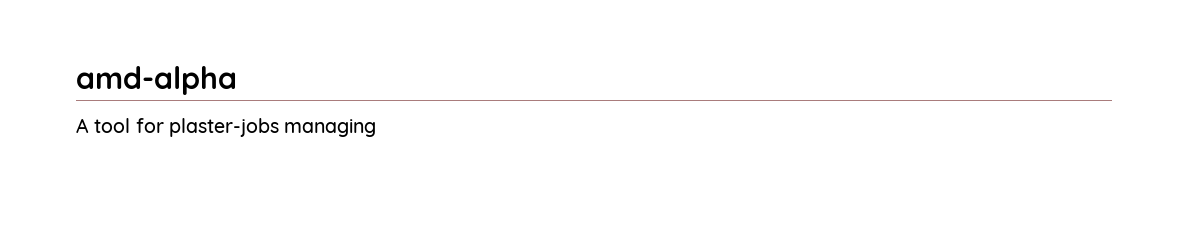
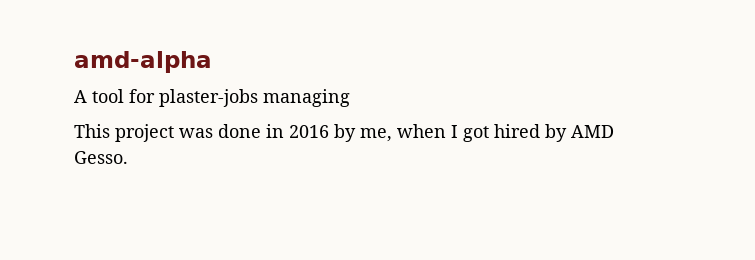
+ This project was done in 2016 by me, when I got hired by AMD Gesso.

